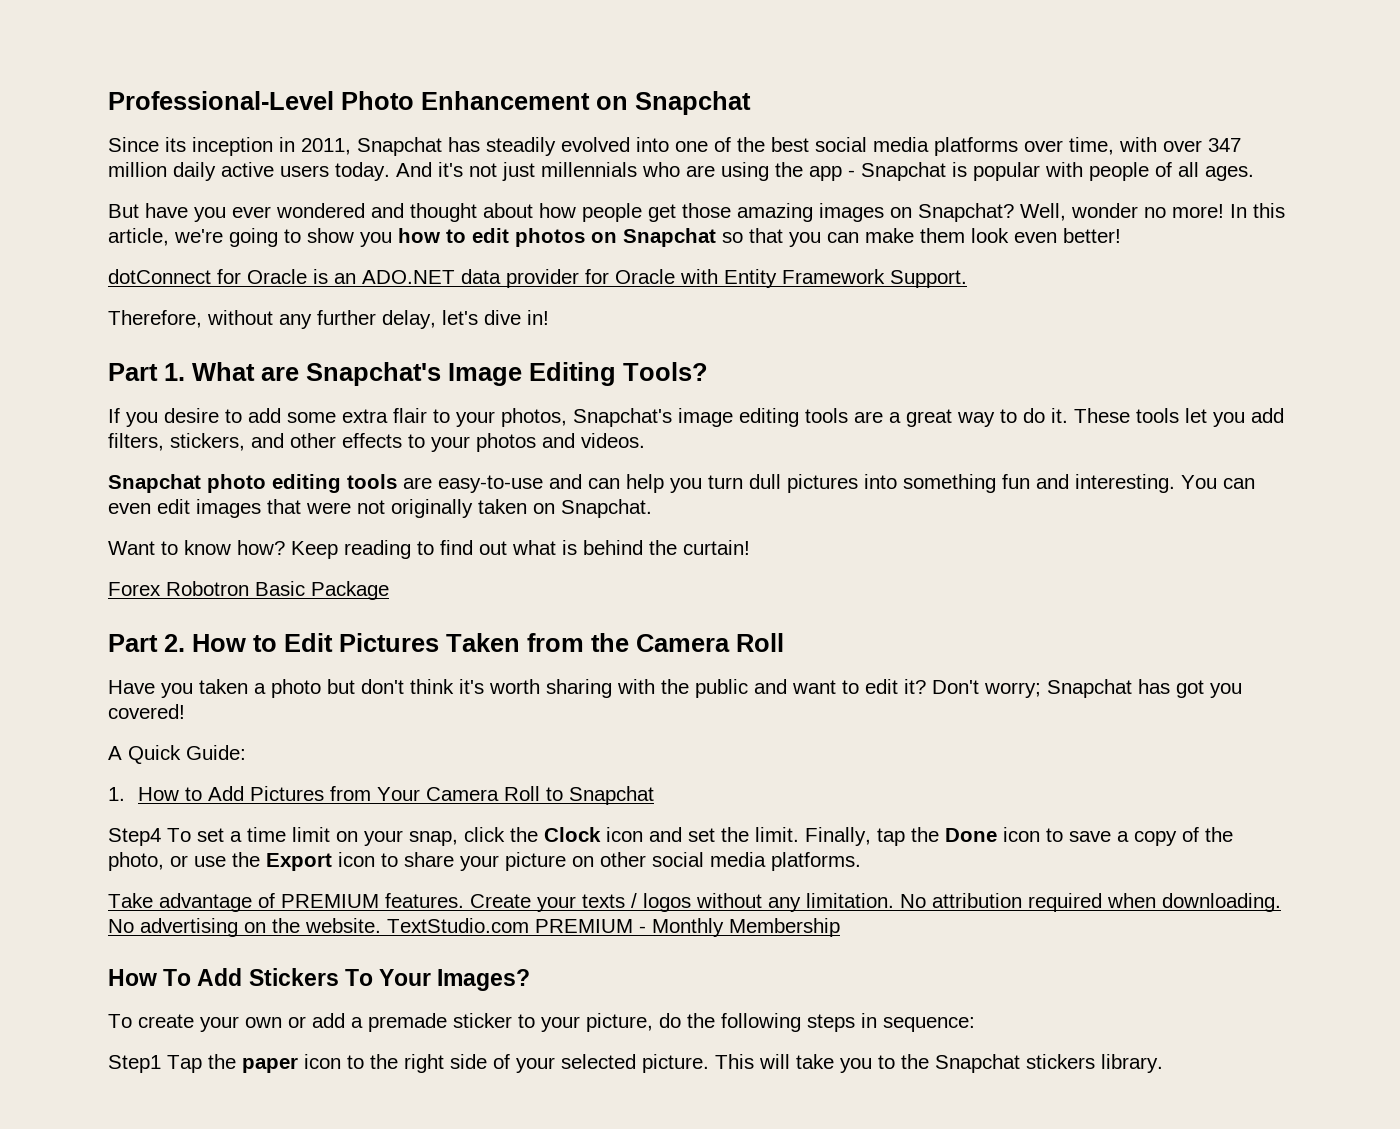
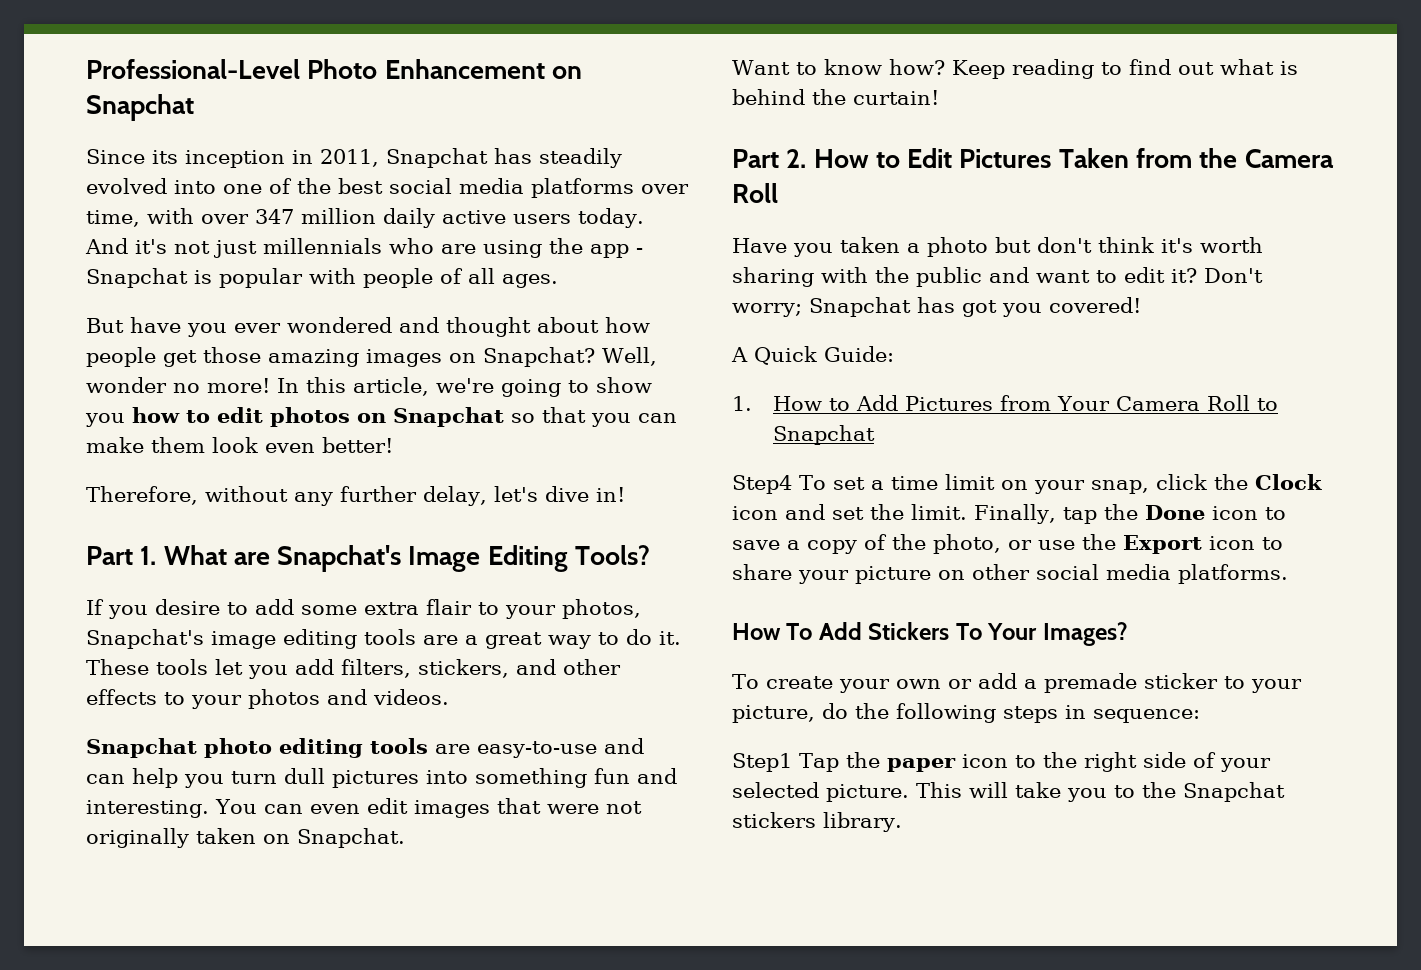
- dotConnect for Oracle is an ADO.NET data provider for Oracle with Entity Framework Support.
- Forex Robotron Basic Package
- Take advantage of PREMIUM features. Create your texts / logos without any limitation. No attribution required when downloading. No advertising on the website. TextStudio.com PREMIUM - Monthly Membership

